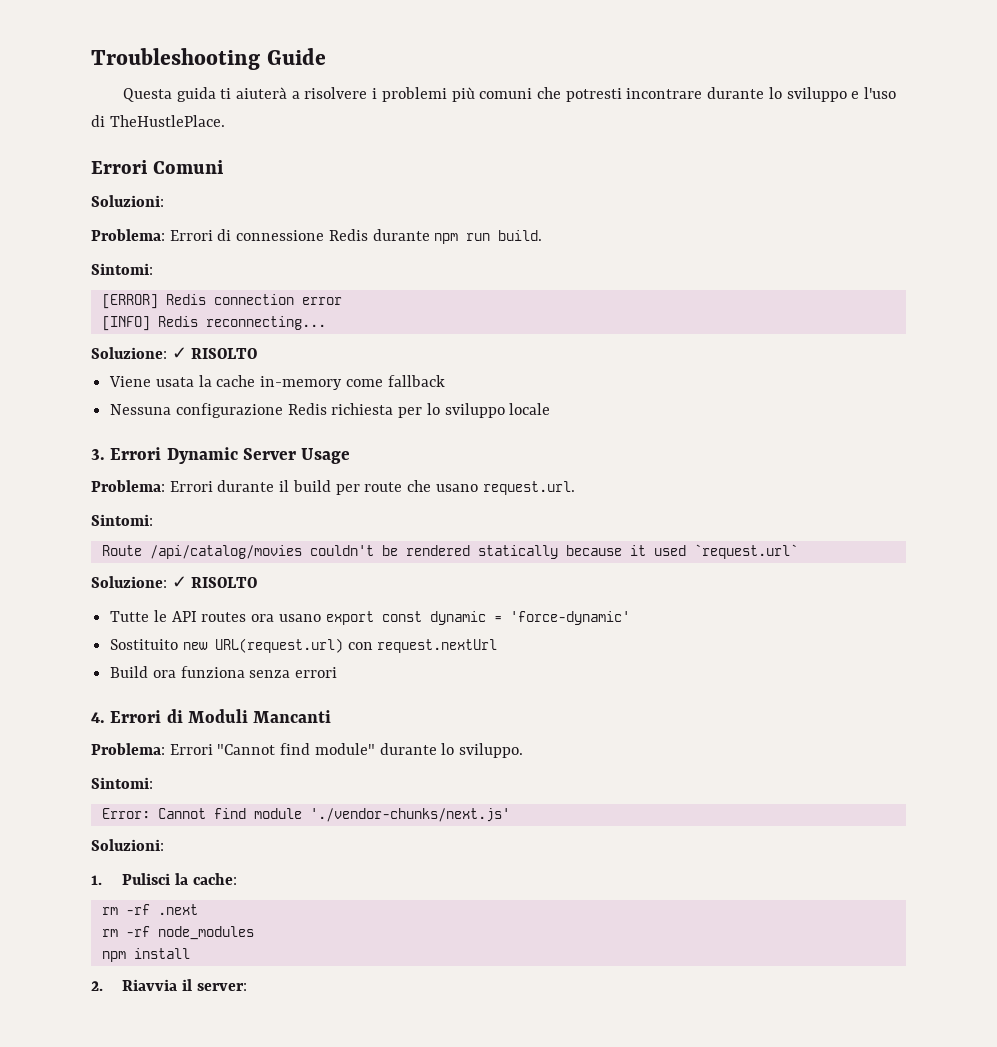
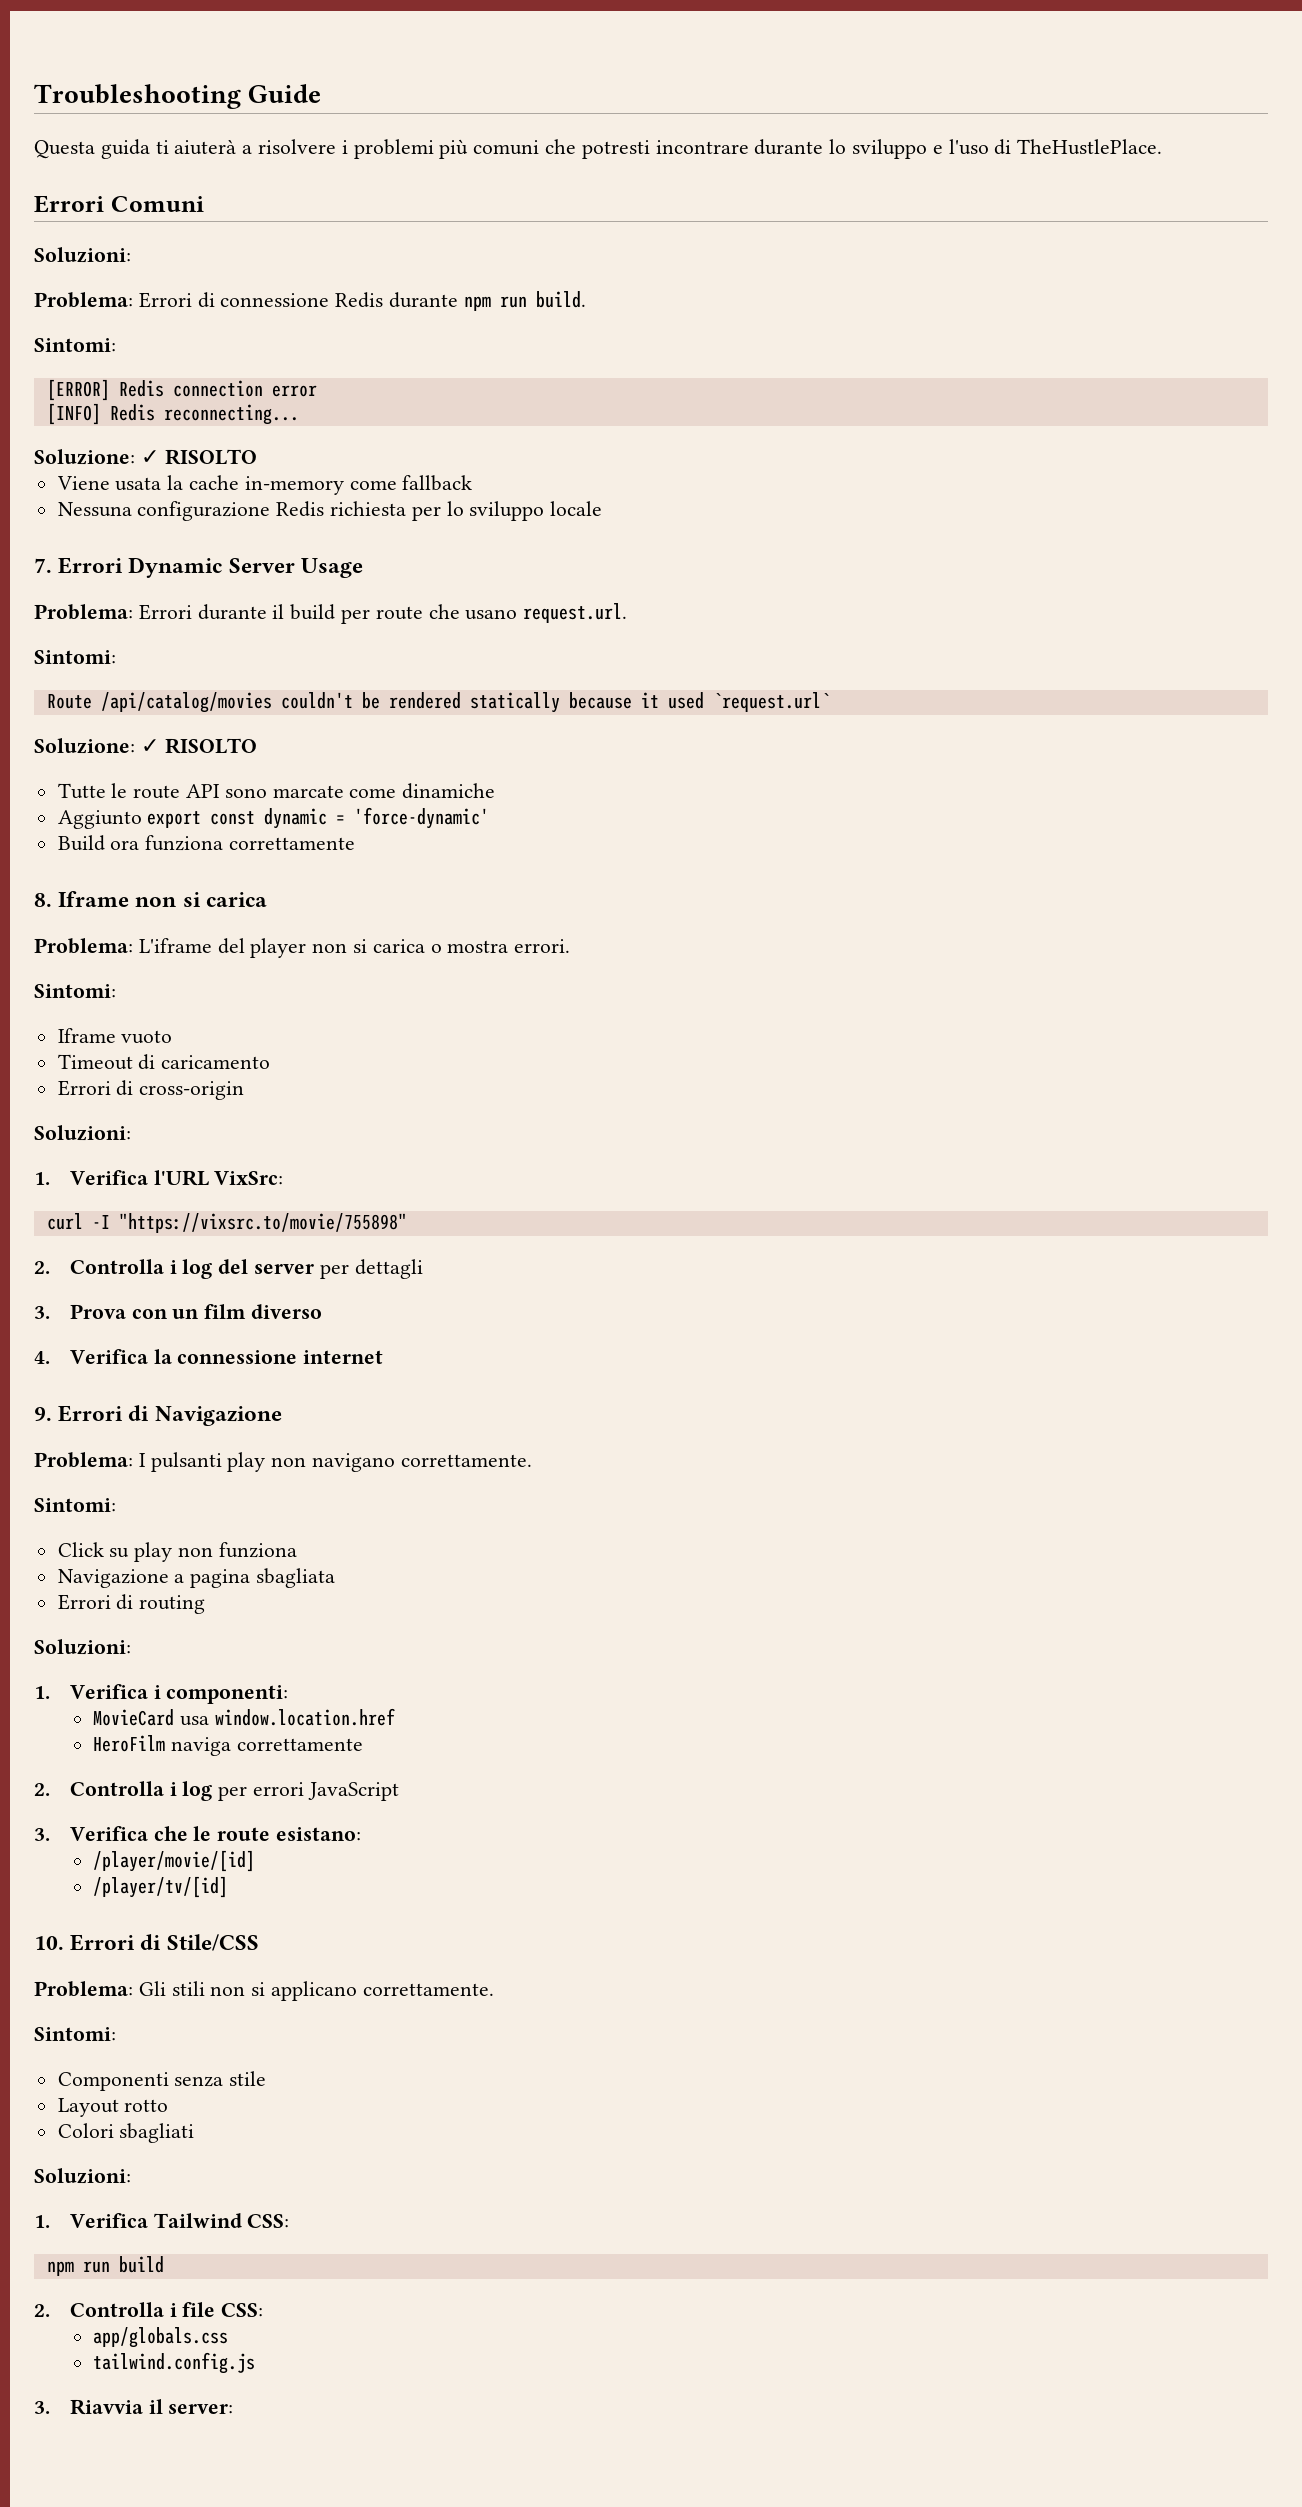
- 3. Errori Dynamic Server Usage
+ 7. Errori Dynamic Server Usage
- Tutte le API routes ora usano export const dynamic = 'force-dynamic'
+ Tutte le route API sono marcate come dinamiche
+ Aggiunto export const dynamic = 'force-dynamic'
- Sostituito new URL(request.url) con request.nextUrl
- Build ora funziona senza errori
- 4. Errori di Moduli Mancanti
- Problema: Errori "Cannot find module" durante lo sviluppo.
+ Build ora funziona correttamente
+ 8. Iframe non si carica
+ Problema: L'iframe del player non si carica o mostra errori.
  Sintomi:
- Error: Cannot find module './vendor-chunks/next.js'
+ Iframe vuoto
+ Timeout di caricamento
+ Errori di cross-origin
  Soluzioni:
- 1. Pulisci la cache:
- rm -rf .next
- rm -rf node_modules
- npm install
- 2. Riavvia il server:
+ 1. Verifica l'URL VixSrc:
+ curl -I "https://vixsrc.to/movie/755898"
+ 2. Controlla i log del server per dettagli
+ 3. Prova con un film diverso
+ 4. Verifica la connessione internet
+ 9. Errori di Navigazione
+ Problema: I pulsanti play non navigano correttamente.
+ Sintomi:
+ Click su play non funziona
+ Navigazione a pagina sbagliata
+ Errori di routing
+ Soluzioni:
+ 1. Verifica i componenti:
+ MovieCard usa window.location.href
+ HeroFilm naviga correttamente
+ 2. Controlla i log per errori JavaScript
+ 3. Verifica che le route esistano:
+ /player/movie/[id]
+ /player/tv/[id]
+ 10. Errori di Stile/CSS
+ Problema: Gli stili non si applicano correttamente.
+ Sintomi:
+ Componenti senza stile
+ Layout rotto
+ Colori sbagliati
+ Soluzioni:
+ 1. Verifica Tailwind CSS:
+ npm run build
+ 2. Controlla i file CSS:
+ app/globals.css
+ tailwind.config.js
+ 3. Riavvia il server:

